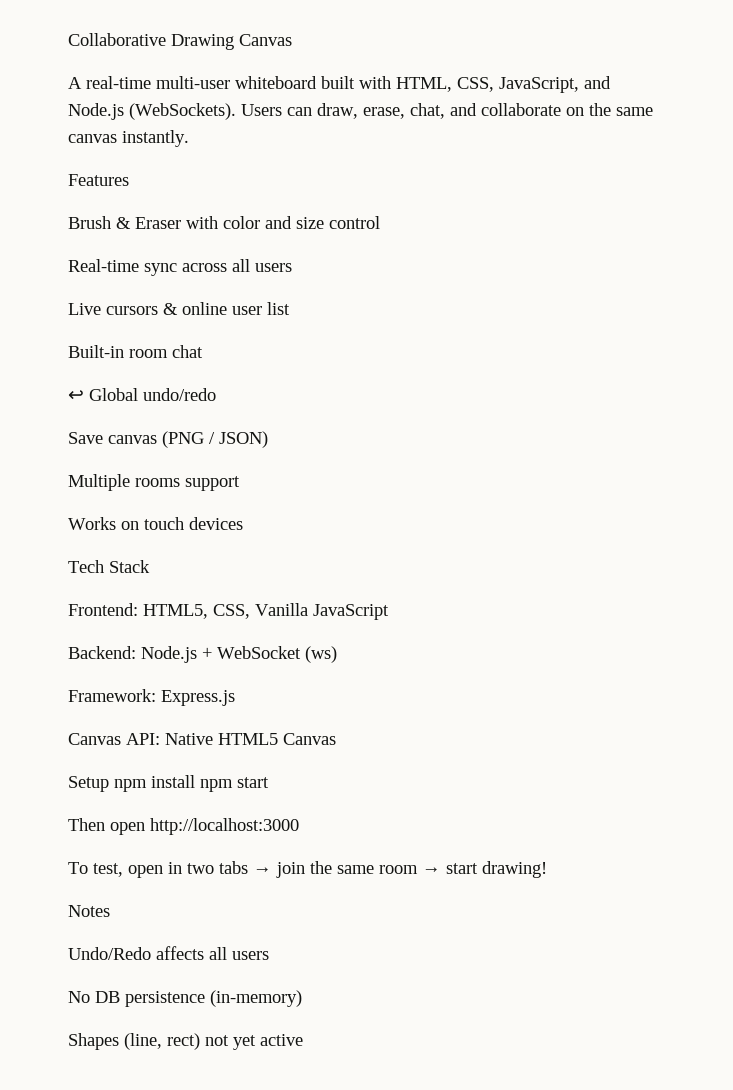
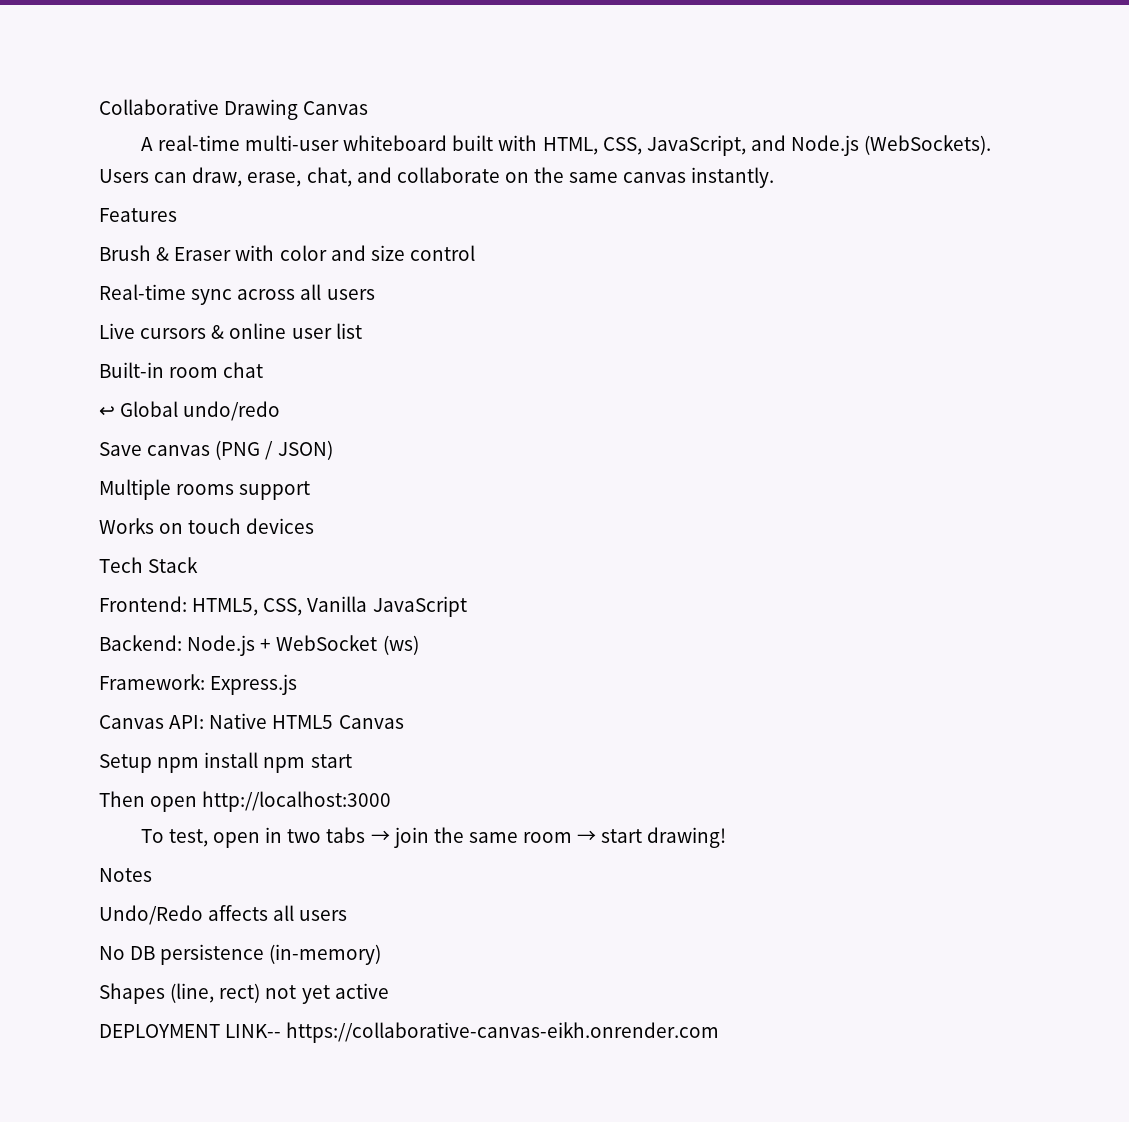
+ DEPLOYMENT LINK-- https://collaborative-canvas-eikh.onrender.com

